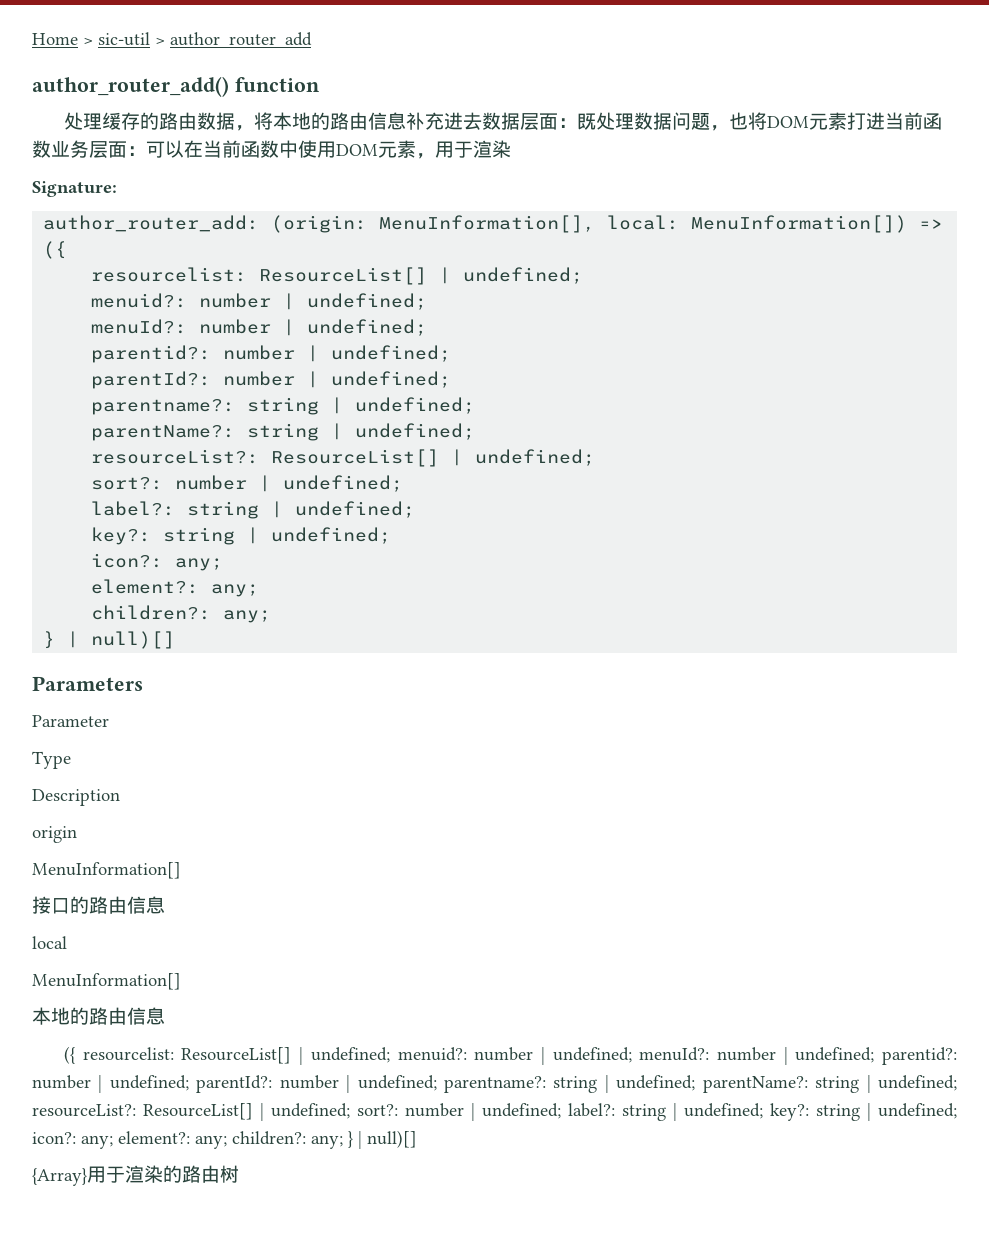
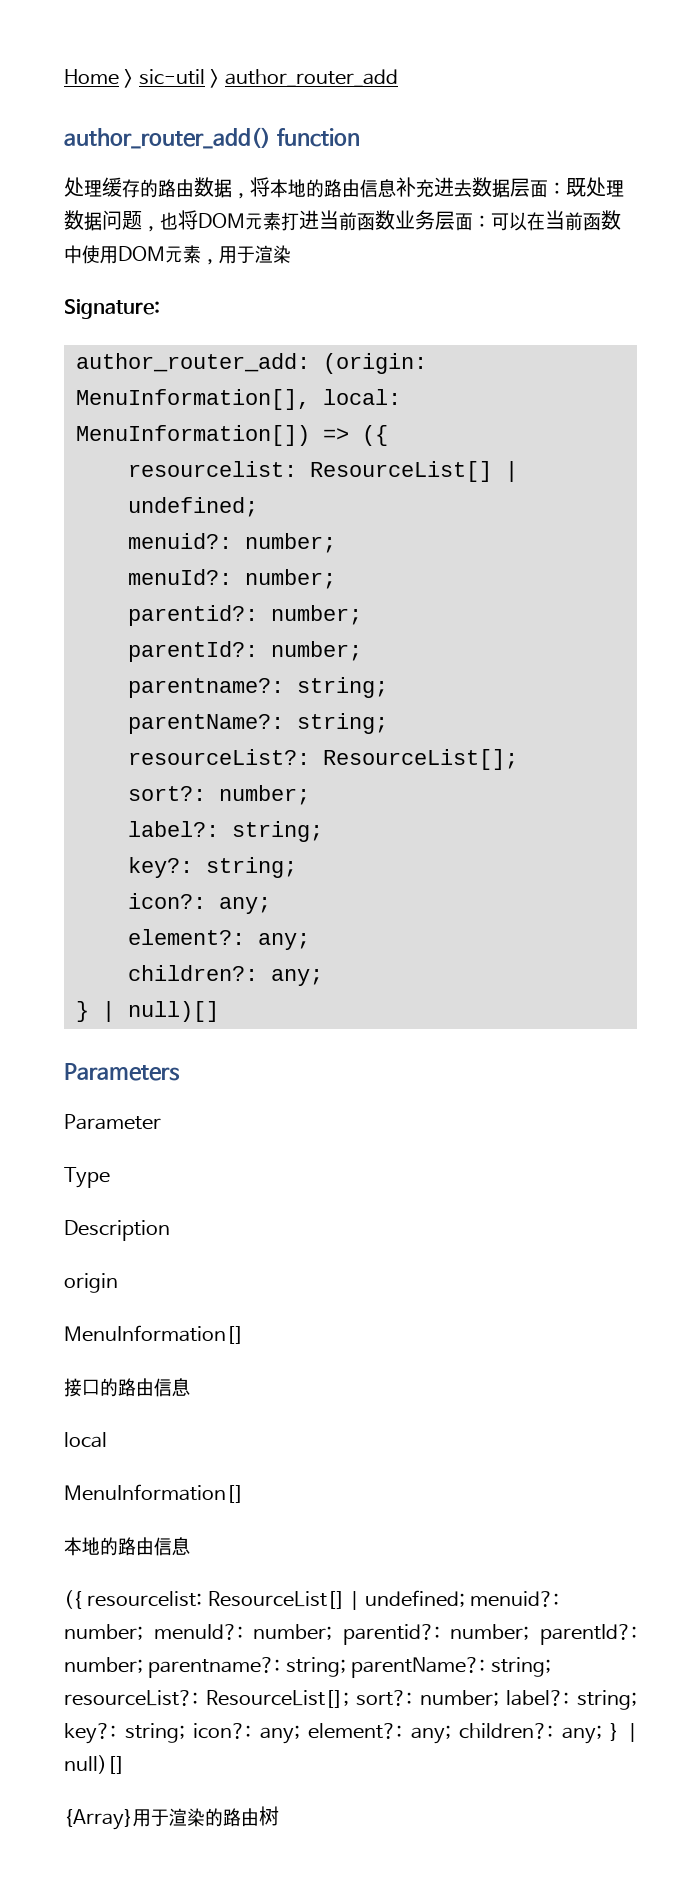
  author_router_add: (origin: MenuInformation[], local: MenuInformation[]) => ({
  resourcelist: ResourceList[] | undefined;
- menuid?: number | undefined;
- menuId?: number | undefined;
- parentid?: number | undefined;
- parentId?: number | undefined;
- parentname?: string | undefined;
- parentName?: string | undefined;
- resourceList?: ResourceList[] | undefined;
- sort?: number | undefined;
- label?: string | undefined;
- key?: string | undefined;
+ menuid?: number;
+ menuId?: number;
+ parentid?: number;
+ parentId?: number;
+ parentname?: string;
+ parentName?: string;
+ resourceList?: ResourceList[];
+ sort?: number;
+ label?: string;
+ key?: string;
- ({ resourcelist: ResourceList[] | undefined; menuid?: number | undefined; menuId?: number | undefined; parentid?: number | undefined; parentId?: number | undefined; parentname?: string | undefined; parentName?: string | undefined; resourceList?: ResourceList[] | undefined; sort?: number | undefined; label?: string | undefined; key?: string | undefined; icon?: any; element?: any; children?: any; } | null)[]
+ ({ resourcelist: ResourceList[] | undefined; menuid?: number; menuId?: number; parentid?: number; parentId?: number; parentname?: string; parentName?: string; resourceList?: ResourceList[]; sort?: number; label?: string; key?: string; icon?: any; element?: any; children?: any; } | null)[]

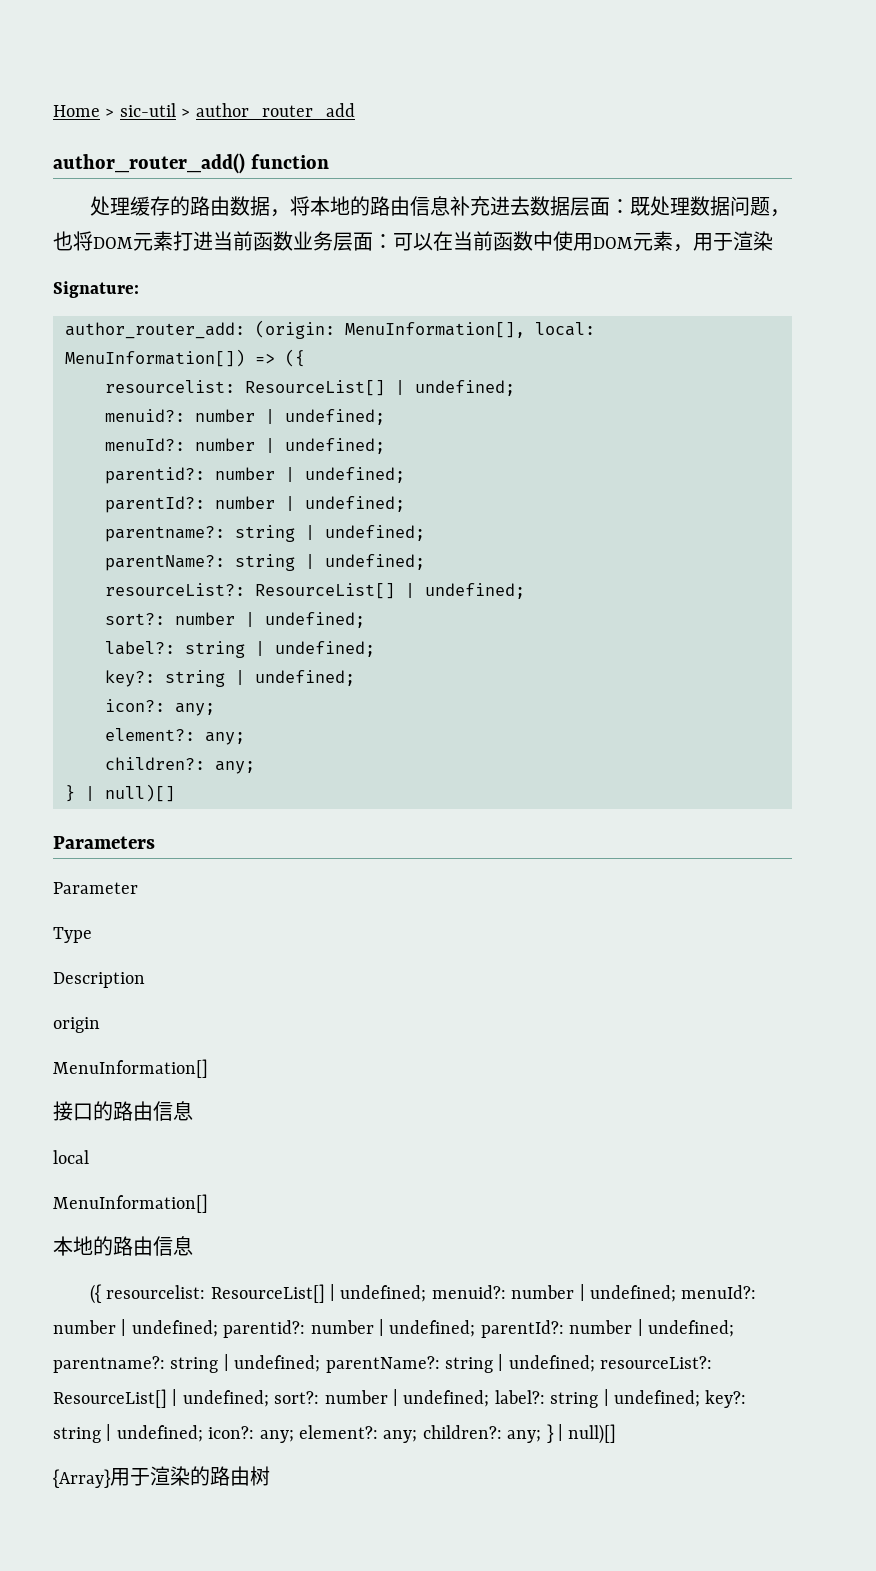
  author_router_add: (origin: MenuInformation[], local: MenuInformation[]) => ({
  resourcelist: ResourceList[] | undefined;
- menuid?: number;
- menuId?: number;
- parentid?: number;
- parentId?: number;
- parentname?: string;
- parentName?: string;
- resourceList?: ResourceList[];
- sort?: number;
- label?: string;
- key?: string;
+ menuid?: number | undefined;
+ menuId?: number | undefined;
+ parentid?: number | undefined;
+ parentId?: number | undefined;
+ parentname?: string | undefined;
+ parentName?: string | undefined;
+ resourceList?: ResourceList[] | undefined;
+ sort?: number | undefined;
+ label?: string | undefined;
+ key?: string | undefined;
- ({ resourcelist: ResourceList[] | undefined; menuid?: number; menuId?: number; parentid?: number; parentId?: number; parentname?: string; parentName?: string; resourceList?: ResourceList[]; sort?: number; label?: string; key?: string; icon?: any; element?: any; children?: any; } | null)[]
+ ({ resourcelist: ResourceList[] | undefined; menuid?: number | undefined; menuId?: number | undefined; parentid?: number | undefined; parentId?: number | undefined; parentname?: string | undefined; parentName?: string | undefined; resourceList?: ResourceList[] | undefined; sort?: number | undefined; label?: string | undefined; key?: string | undefined; icon?: any; element?: any; children?: any; } | null)[]

